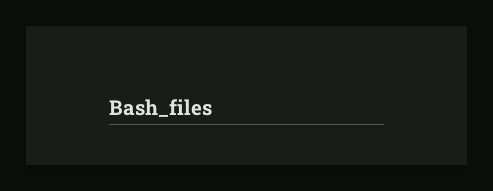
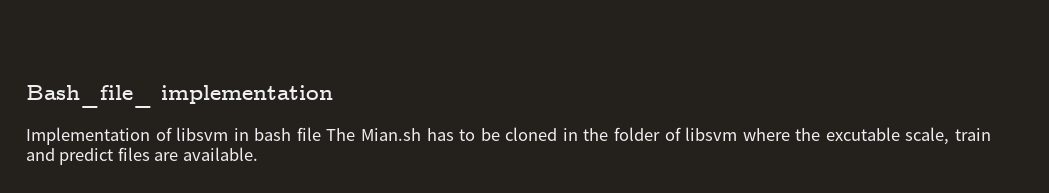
- Bash_files
+ Bash_file_ implementation
+ Implementation of libsvm in bash file The Mian.sh has to be cloned in the folder of libsvm where the excutable scale, train and predict files are available.

